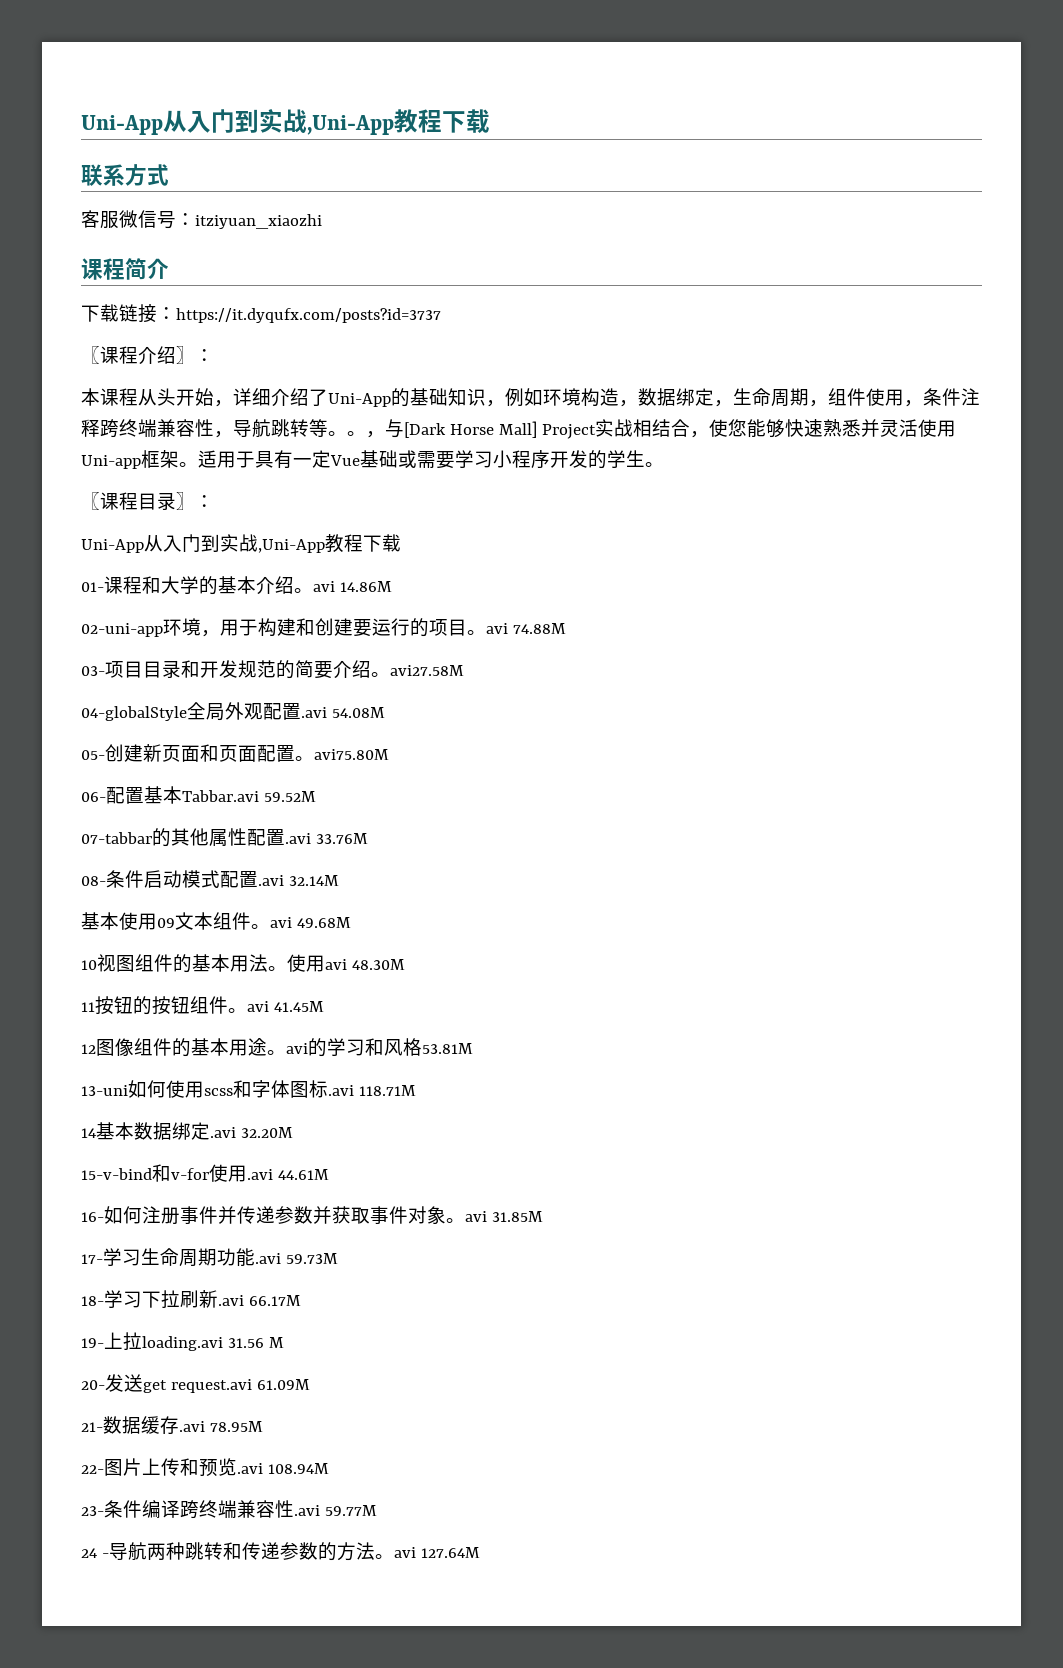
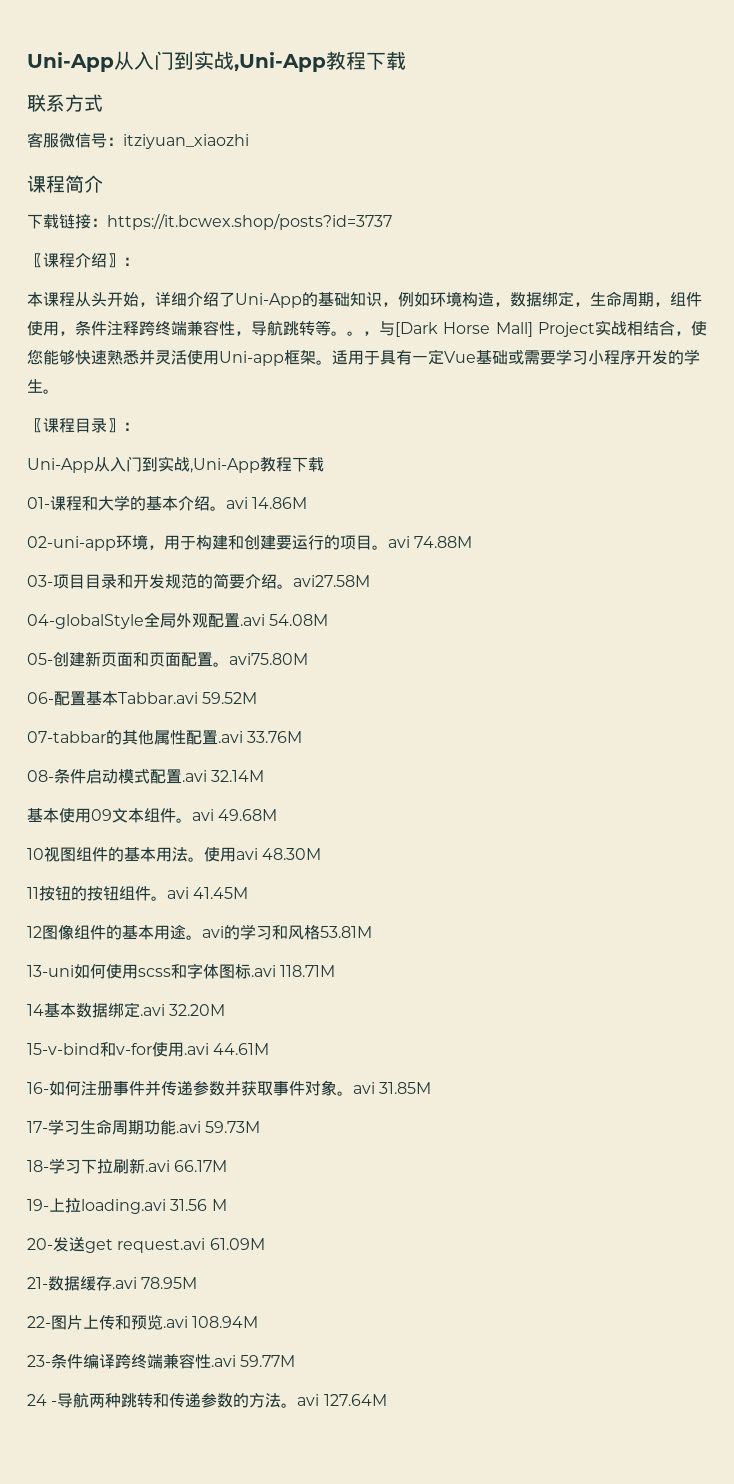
- 下载链接：https://it.dyqufx.com/posts?id=3737
+ 下载链接：https://it.bcwex.shop/posts?id=3737

